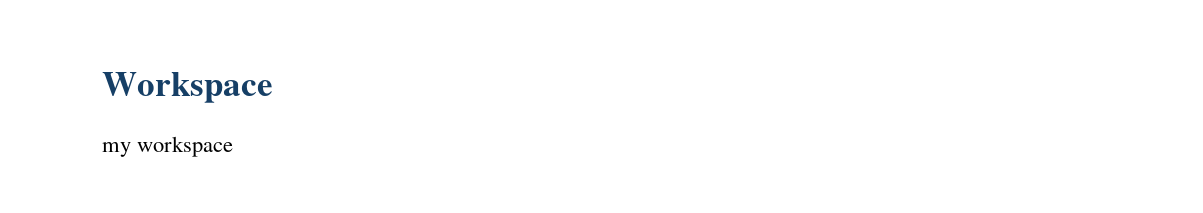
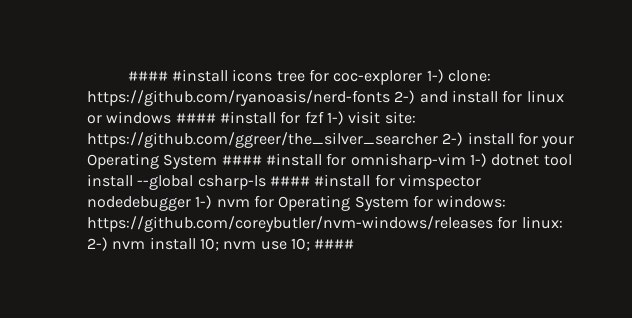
- Workspace
- my workspace
+ #### #install icons tree for coc-explorer 1-) clone: https://github.com/ryanoasis/nerd-fonts 2-) and install for linux or windows #### #install for fzf 1-) visit site: https://github.com/ggreer/the_silver_searcher 2-) install for your Operating System #### #install for omnisharp-vim 1-) dotnet tool install --global csharp-ls #### #install for vimspector nodedebugger 1-) nvm for Operating System for windows: https://github.com/coreybutler/nvm-windows/releases for linux: 2-) nvm install 10; nvm use 10; ####

